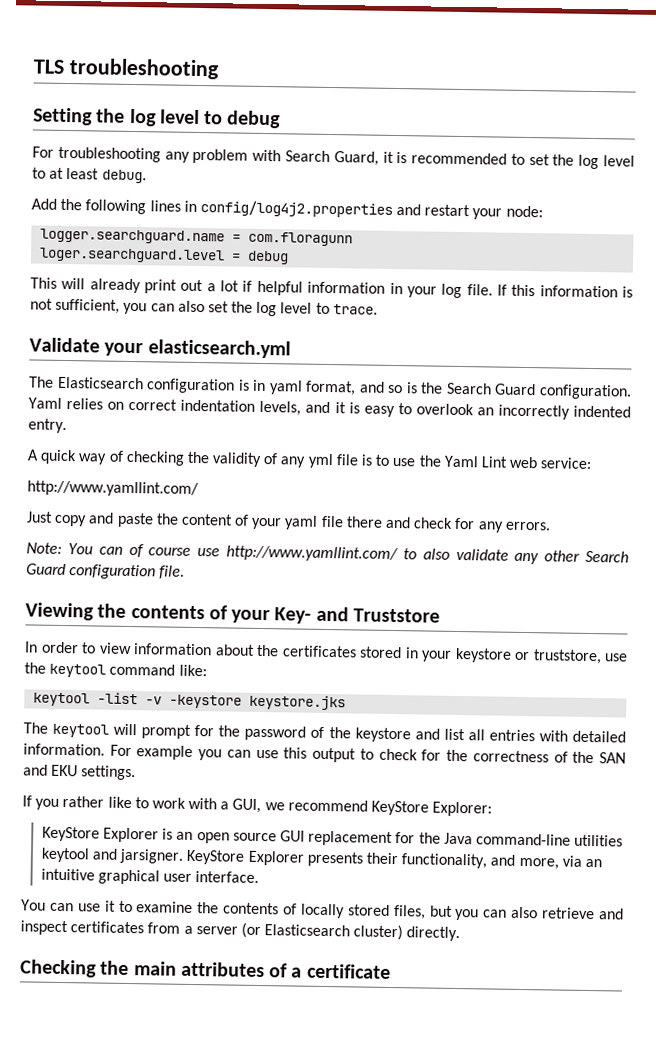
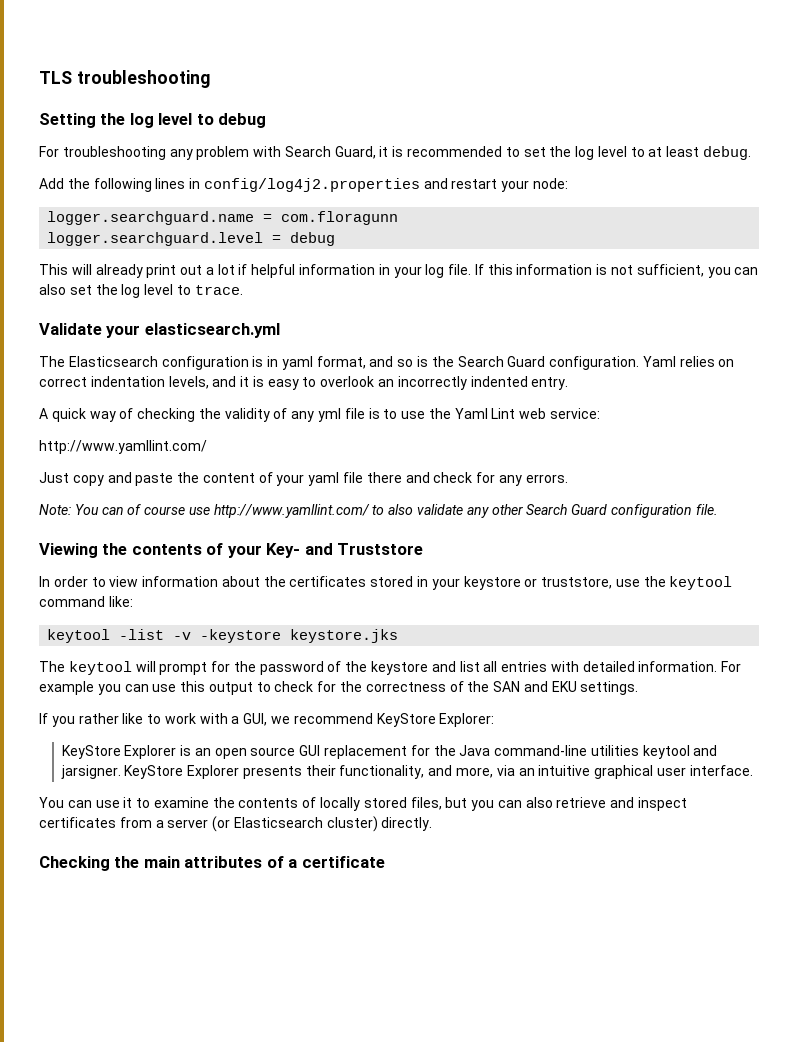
- loger.searchguard.level = debug
+ logger.searchguard.level = debug

